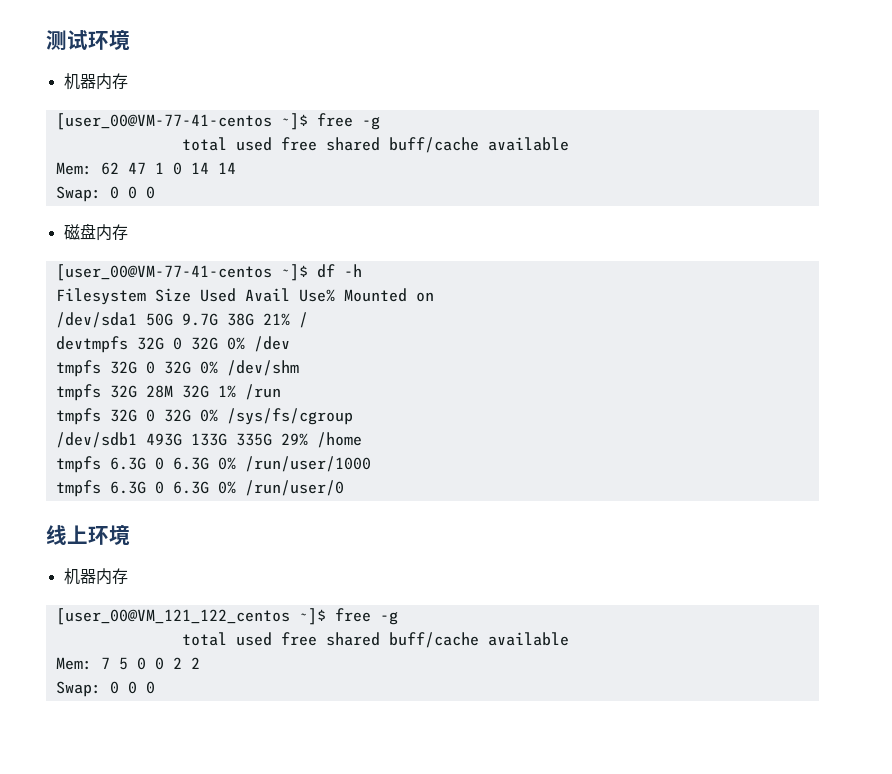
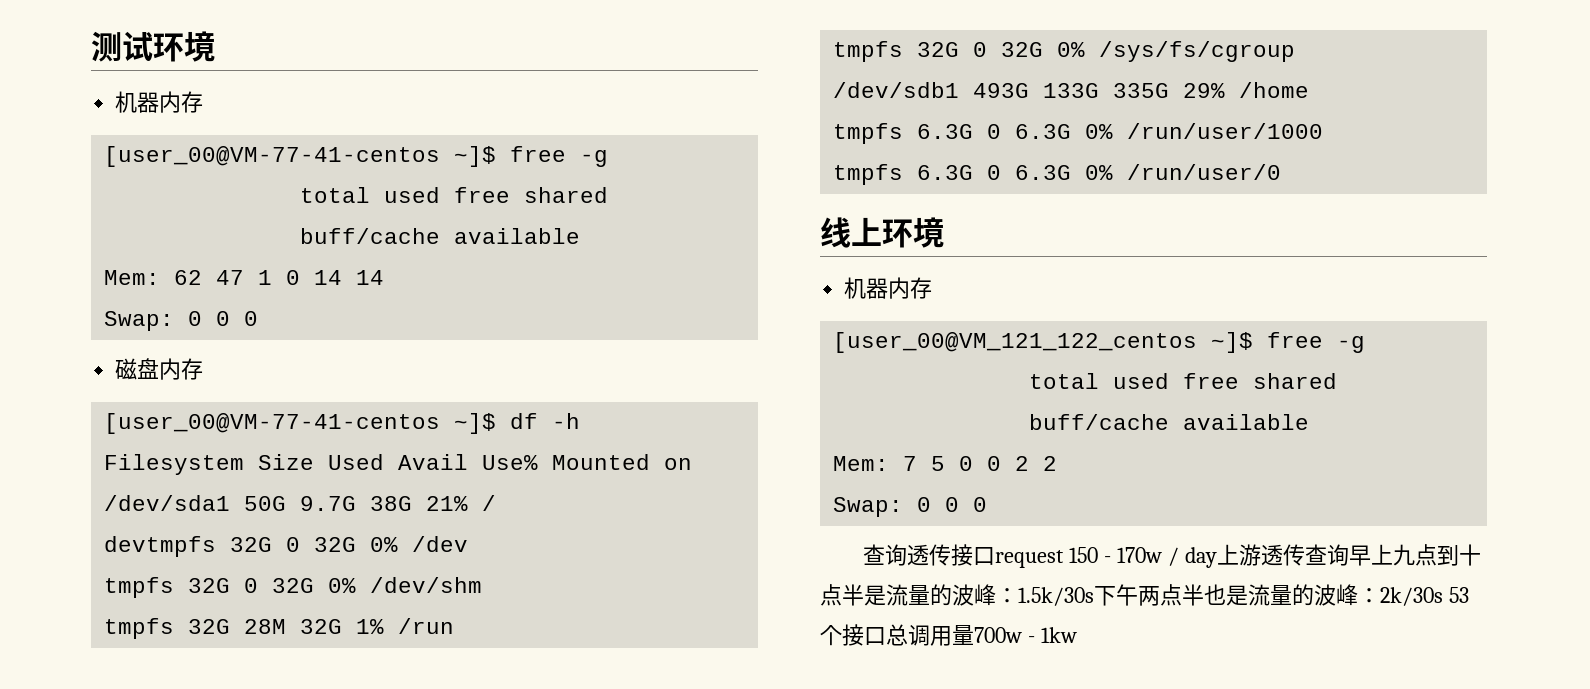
+ 查询透传接口request 150 - 170w / day上游透传查询早上九点到十点半是流量的波峰：1.5k/30s下午两点半也是流量的波峰：2k/30s 53个接口总调用量700w - 1kw

